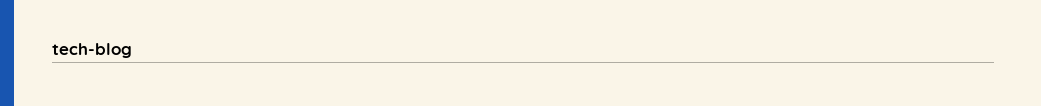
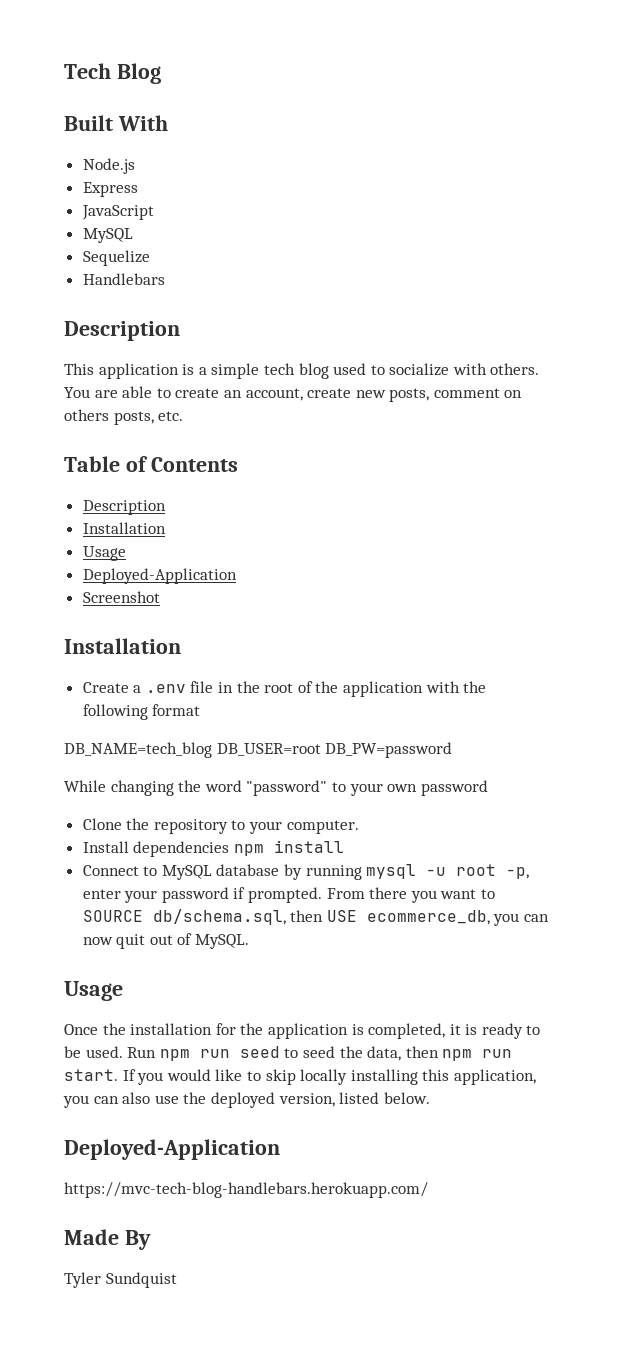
- tech-blog
+ Tech Blog
+ Built With
+ Node.js
+ Express
+ JavaScript
+ MySQL
+ Sequelize
+ Handlebars
+ Description
+ This application is a simple tech blog used to socialize with others. You are able to create an account, create new posts, comment on others posts, etc.
+ Table of Contents
+ Description
+ Installation
+ Usage
+ Deployed-Application
+ Screenshot
+ Installation
+ Create a .env file in the root of the application with the following format
+ DB_NAME=tech_blog DB_USER=root DB_PW=password
+ While changing the word "password" to your own password
+ Clone the repository to your computer.
+ Install dependencies npm install
+ Connect to MySQL database by running mysql -u root -p, enter your password if prompted. From there you want to SOURCE db/schema.sql, then USE ecommerce_db, you can now quit out of MySQL.
+ Usage
+ Once the installation for the application is completed, it is ready to be used. Run npm run seed to seed the data, then npm run start. If you would like to skip locally installing this application, you can also use the deployed version, listed below.
+ Deployed-Application
+ https://mvc-tech-blog-handlebars.herokuapp.com/
+ Made By
+ Tyler Sundquist

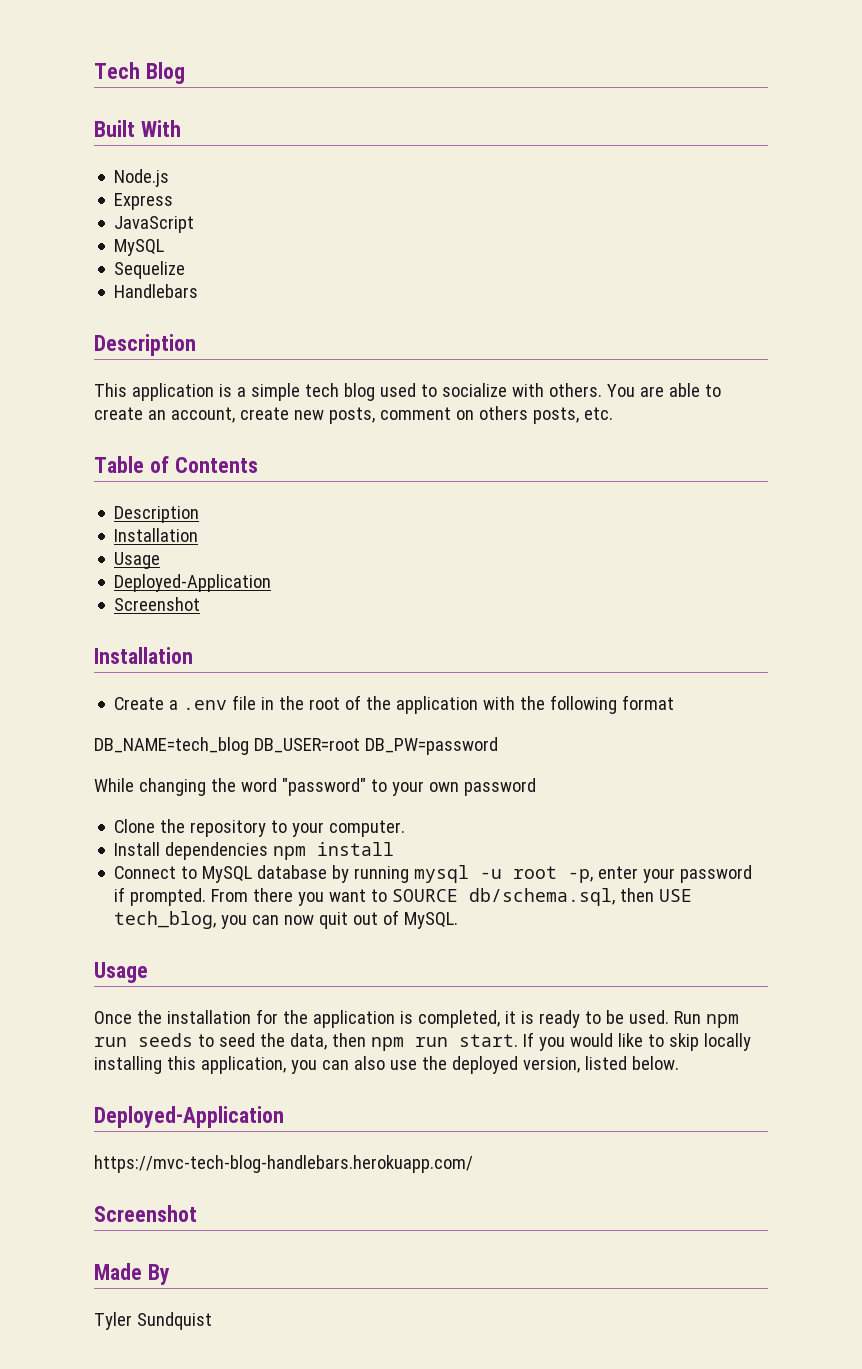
- From there you want to SOURCE db/schema.sql, then USE ecommerce_db, you can now quit out of MySQL.
+ From there you want to SOURCE db/schema.sql, then USE tech_blog, you can now quit out of MySQL.
- Run npm run seed to seed the data, then npm run start.
+ Run npm run seeds to seed the data, then npm run start.
  https://mvc-tech-blog-handlebars.herokuapp.com/
+ Screenshot

